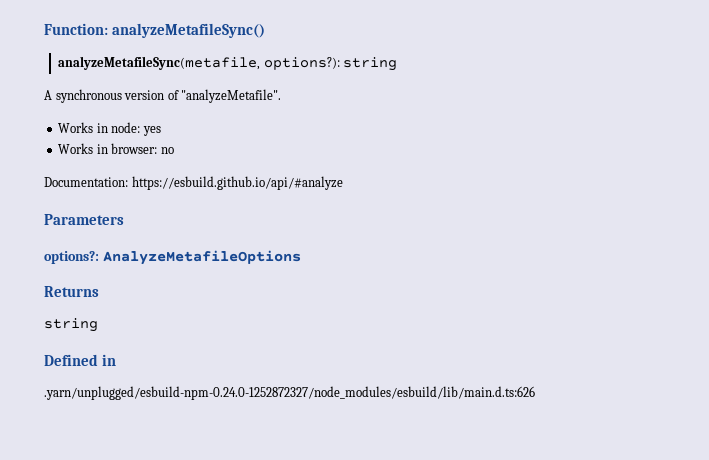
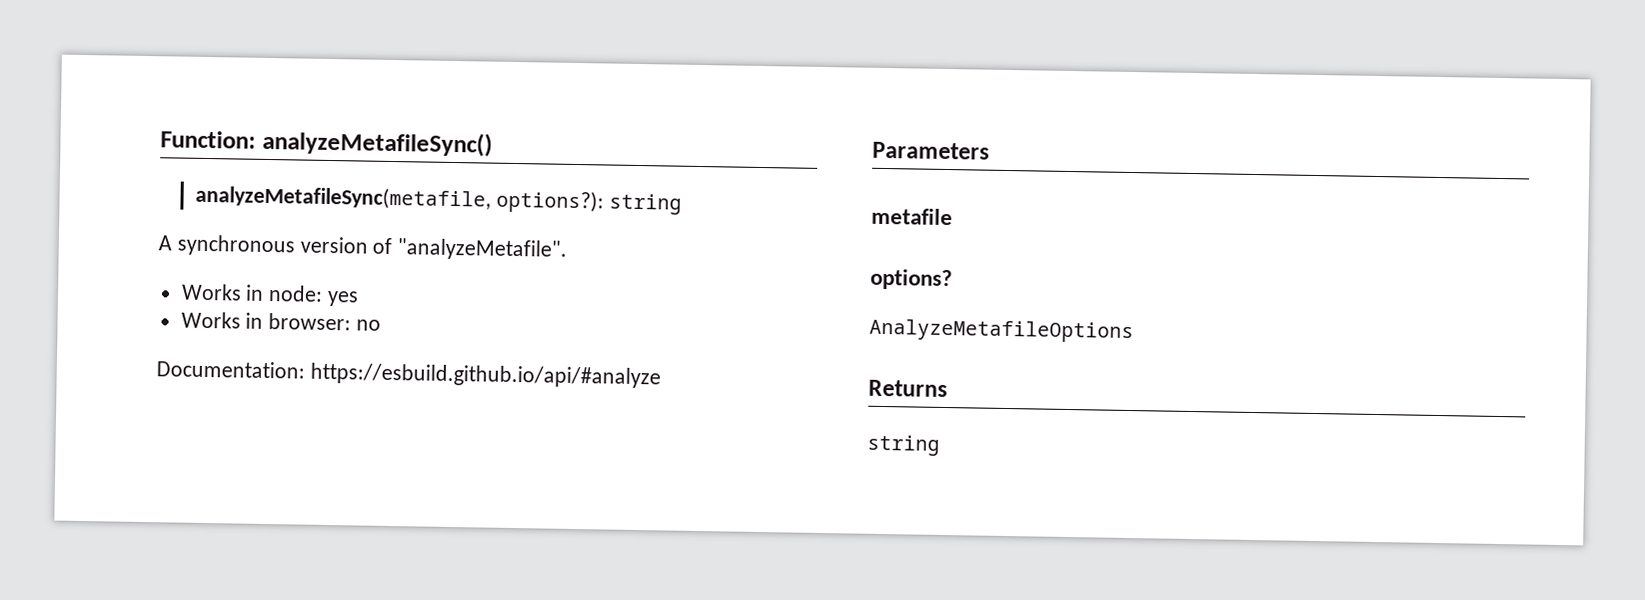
- options?: AnalyzeMetafileOptions
+ metafile
+ options?
+ AnalyzeMetafileOptions
- Defined in
- .yarn/unplugged/esbuild-npm-0.24.0-1252872327/node_modules/esbuild/lib/main.d.ts:626

